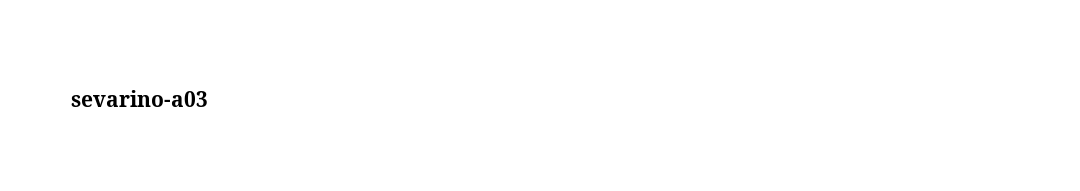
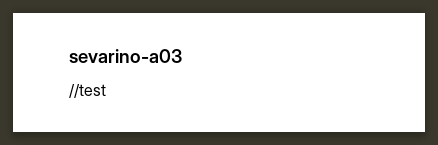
+ //test

